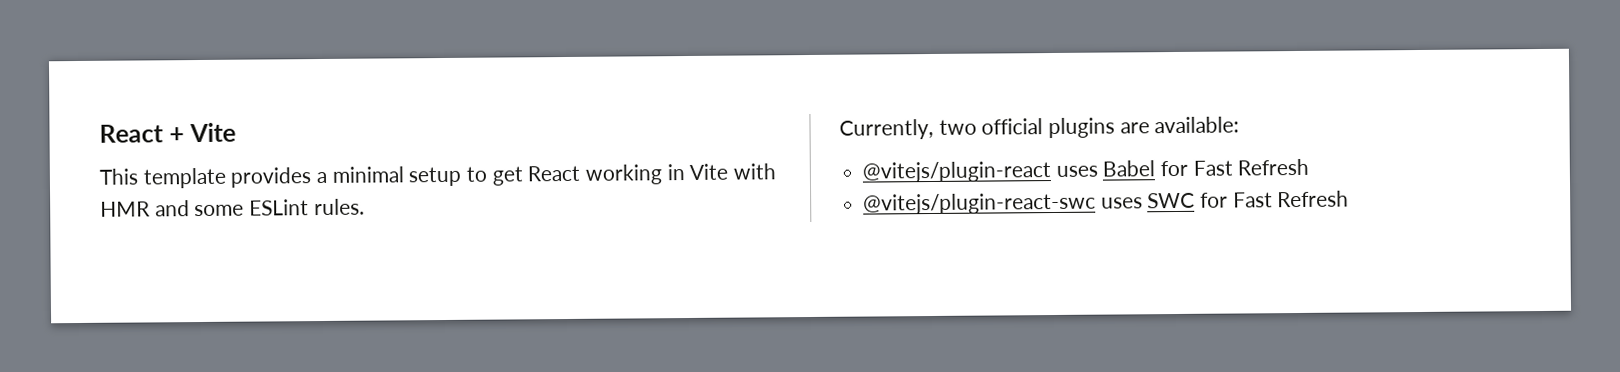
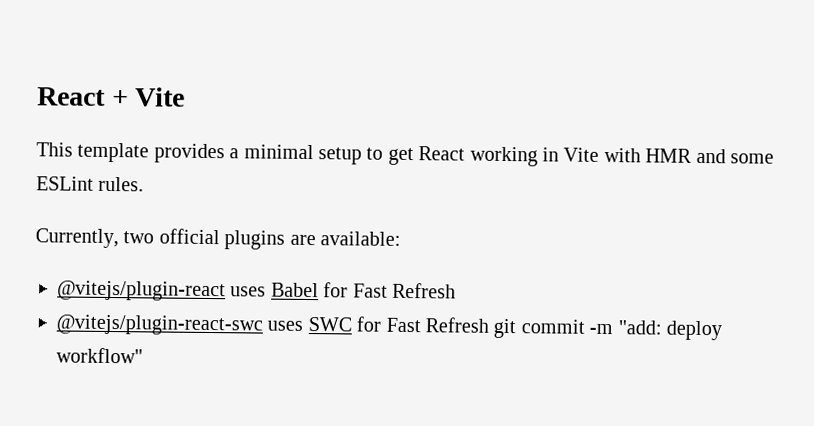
- @vitejs/plugin-react-swc uses SWC for Fast Refresh
+ @vitejs/plugin-react-swc uses SWC for Fast Refresh git commit -m "add: deploy workflow"

